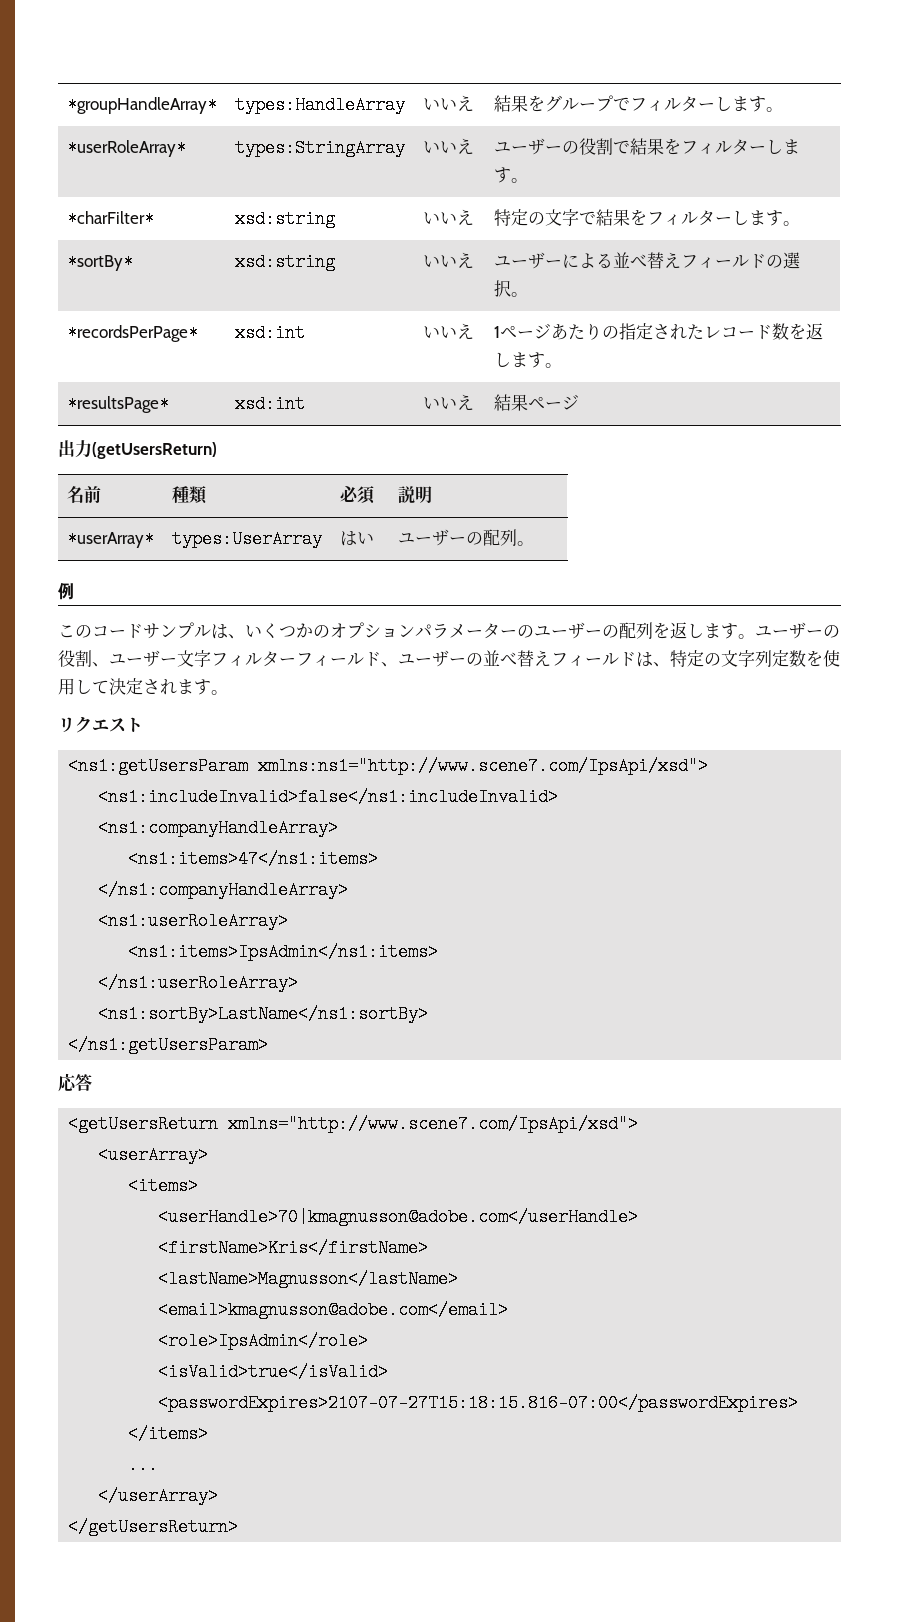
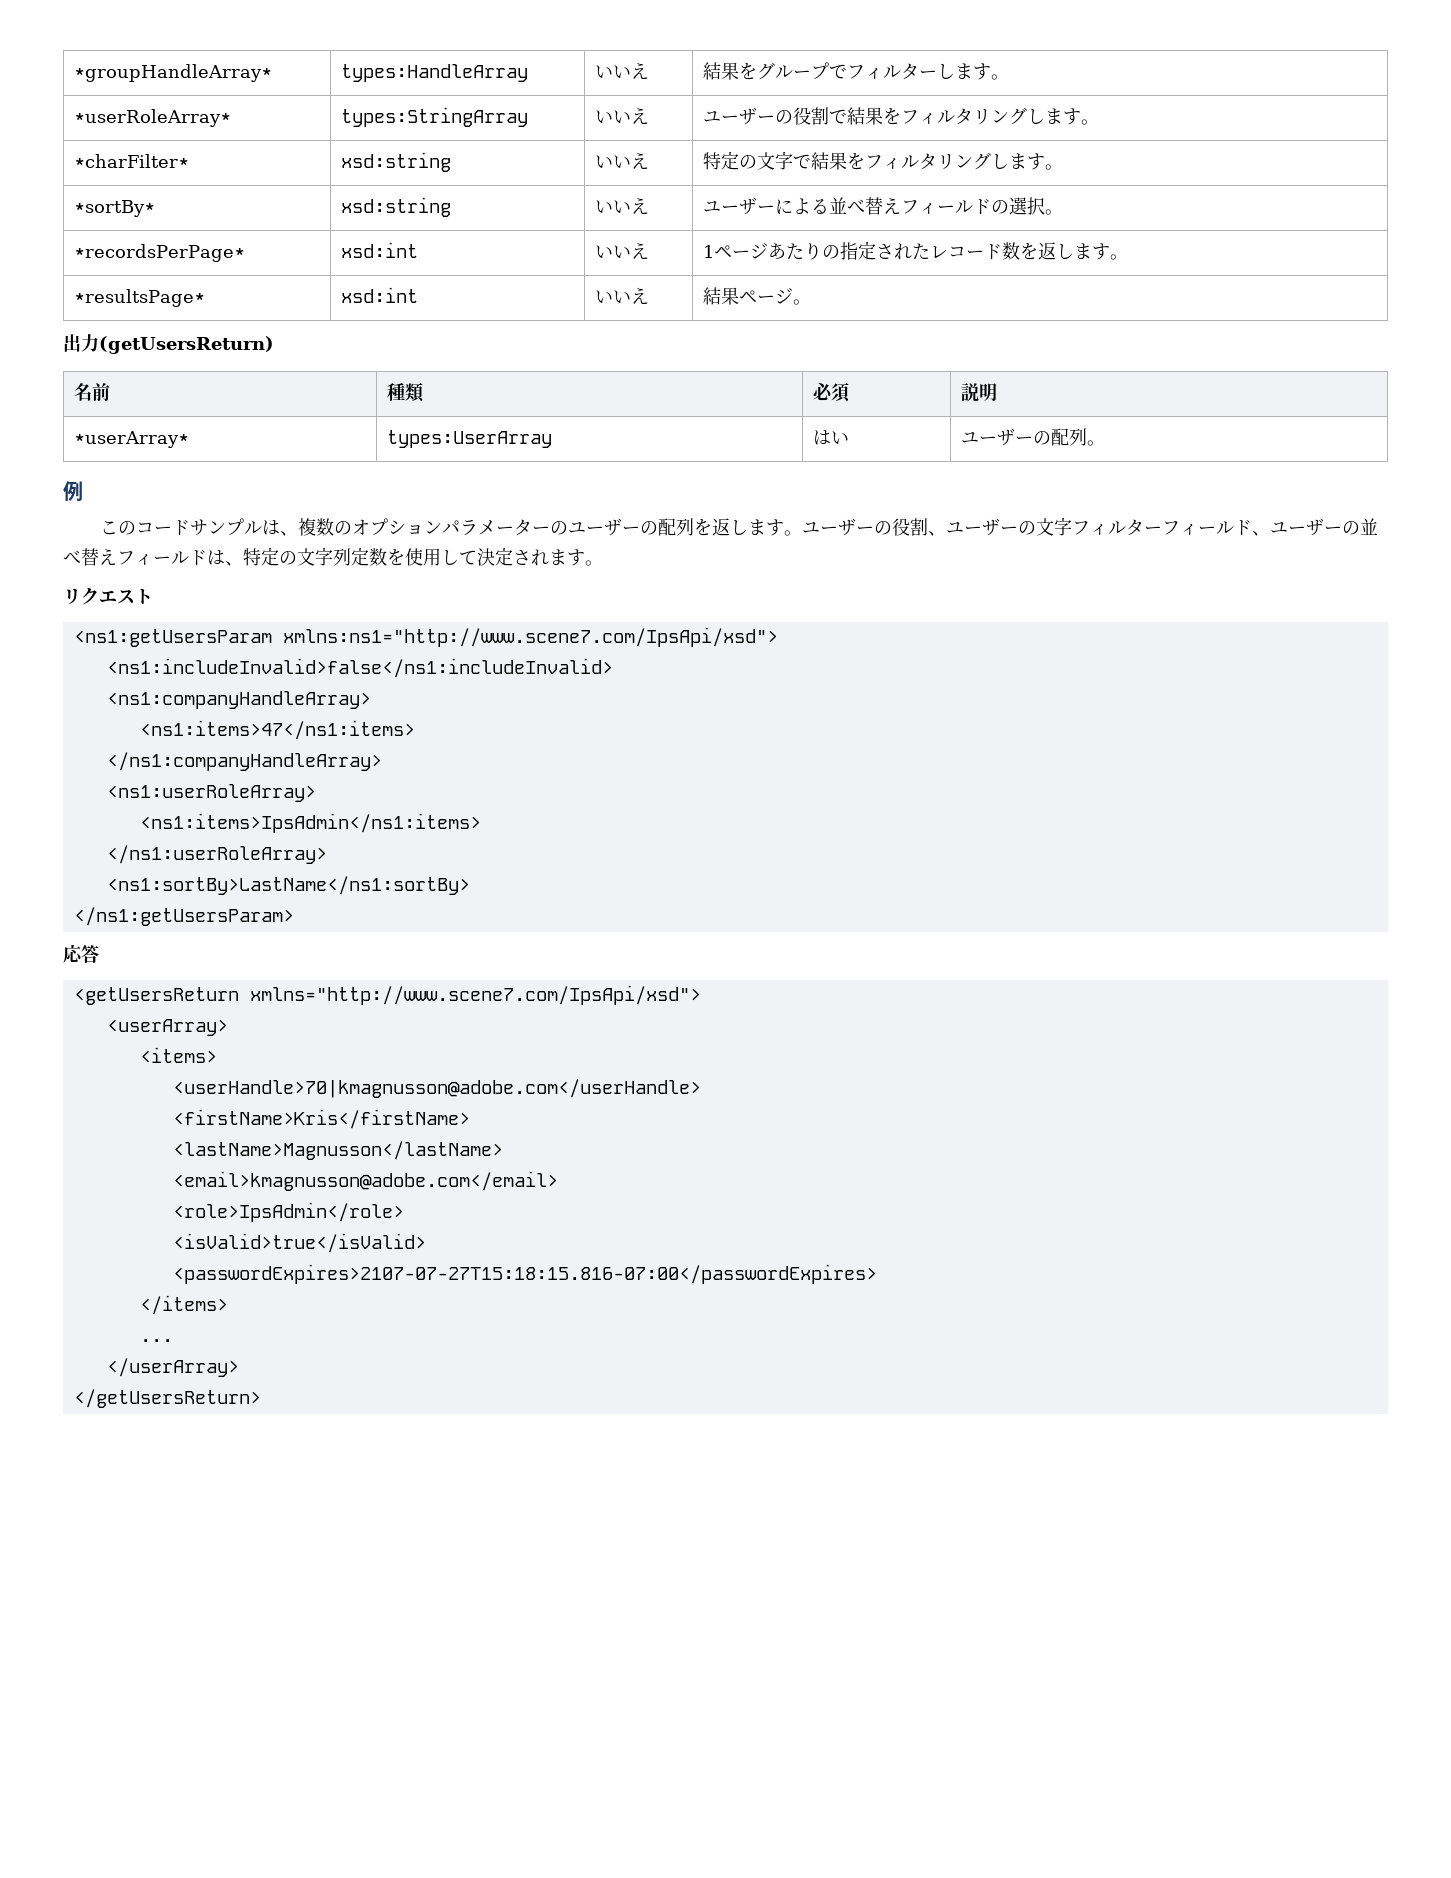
- *userRoleArray* | types:StringArray | いいえ | ユーザーの役割で結果をフィルターします。
+ *userRoleArray* | types:StringArray | いいえ | ユーザーの役割で結果をフィルタリングします。
- *charFilter* | xsd:string | いいえ | 特定の文字で結果をフィルターします。
+ *charFilter* | xsd:string | いいえ | 特定の文字で結果をフィルタリングします。
- *resultsPage* | xsd:int | いいえ | 結果ページ
+ *resultsPage* | xsd:int | いいえ | 結果ページ。
- このコードサンプルは、いくつかのオプションパラメーターのユーザーの配列を返します。
+ このコードサンプルは、複数のオプションパラメーターのユーザーの配列を返します。
- ユーザーの役割、ユーザー文字フィルターフィールド、ユーザーの並べ替えフィールドは、特定の文字列定数を使用して決定されます。
+ ユーザーの役割、ユーザーの文字フィルターフィールド、ユーザーの並べ替えフィールドは、特定の文字列定数を使用して決定されます。

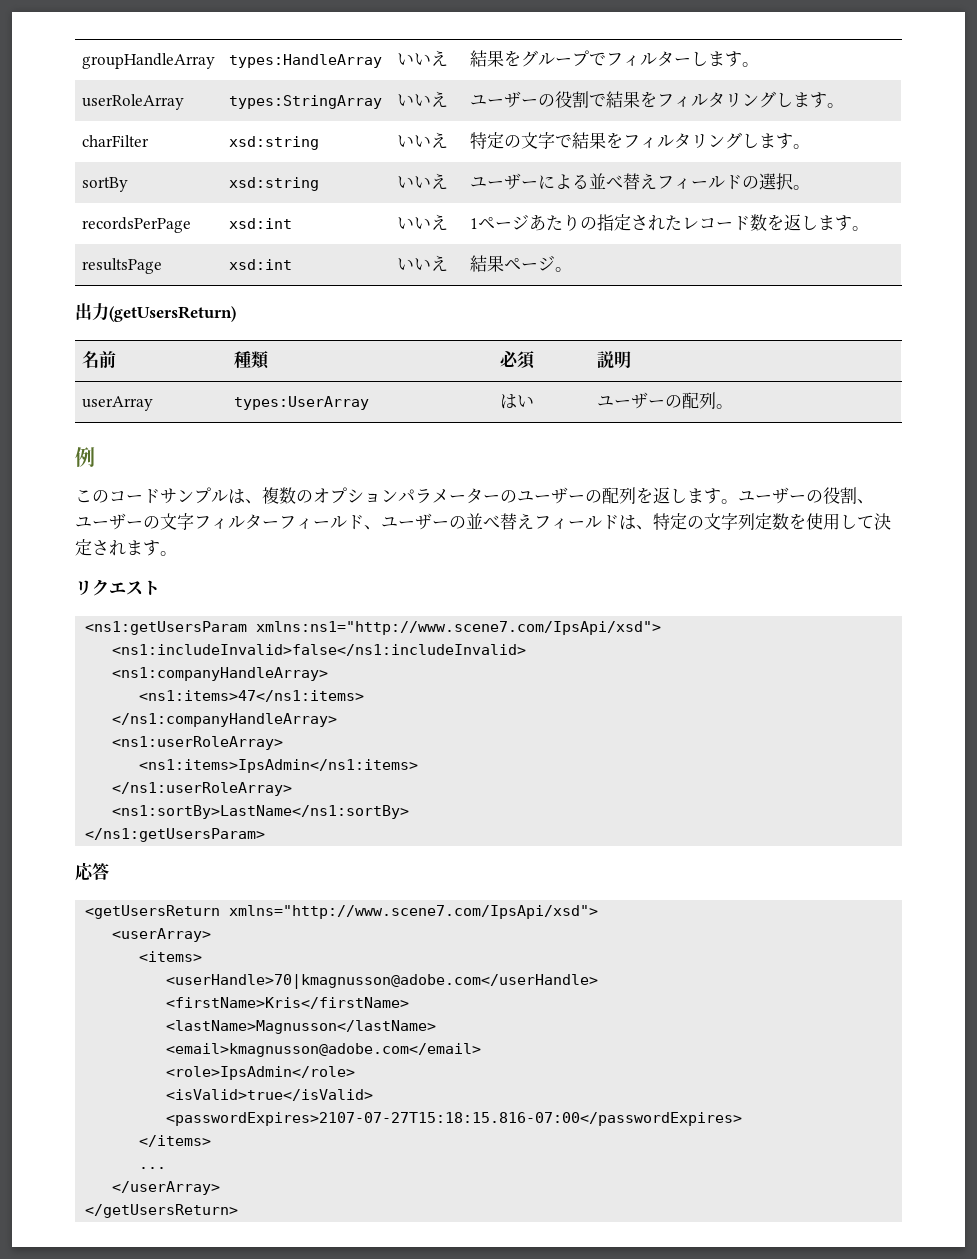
- *groupHandleArray* | types:HandleArray | いいえ | 結果をグループでフィルターします。
+ groupHandleArray | types:HandleArray | いいえ | 結果をグループでフィルターします。
- *userRoleArray* | types:StringArray | いいえ | ユーザーの役割で結果をフィルタリングします。
+ userRoleArray | types:StringArray | いいえ | ユーザーの役割で結果をフィルタリングします。
- *charFilter* | xsd:string | いいえ | 特定の文字で結果をフィルタリングします。
+ charFilter | xsd:string | いいえ | 特定の文字で結果をフィルタリングします。
- *sortBy* | xsd:string | いいえ | ユーザーによる並べ替えフィールドの選択。
+ sortBy | xsd:string | いいえ | ユーザーによる並べ替えフィールドの選択。
- *recordsPerPage* | xsd:int | いいえ | 1ページあたりの指定されたレコード数を返します。
+ recordsPerPage | xsd:int | いいえ | 1ページあたりの指定されたレコード数を返します。
- *resultsPage* | xsd:int | いいえ | 結果ページ。
+ resultsPage | xsd:int | いいえ | 結果ページ。
- *userArray* | types:UserArray | はい | ユーザーの配列。
+ userArray | types:UserArray | はい | ユーザーの配列。

